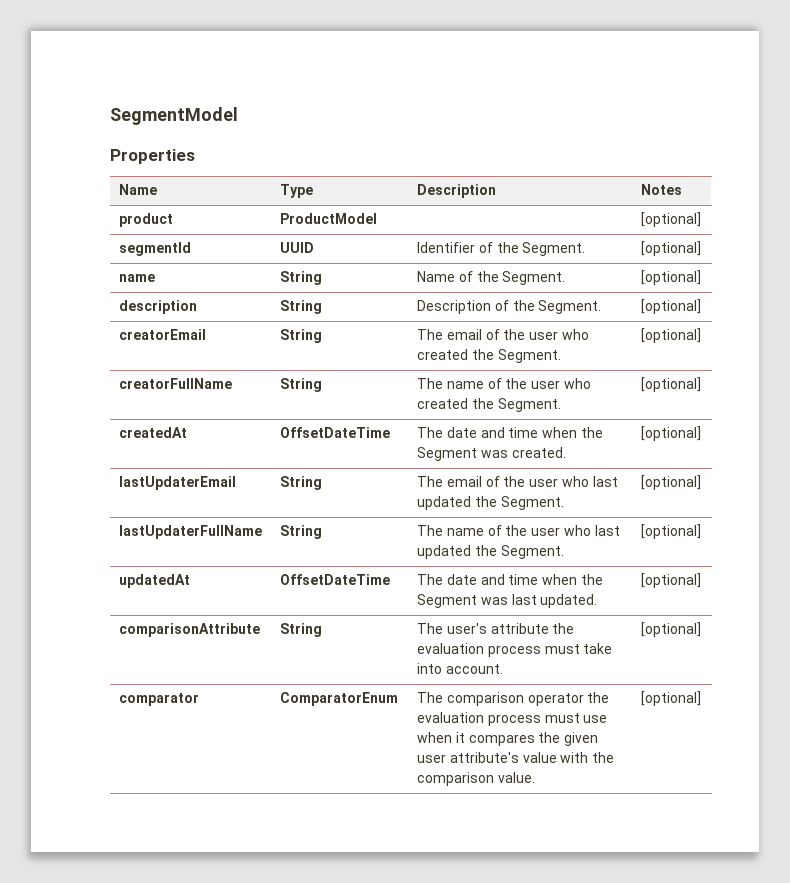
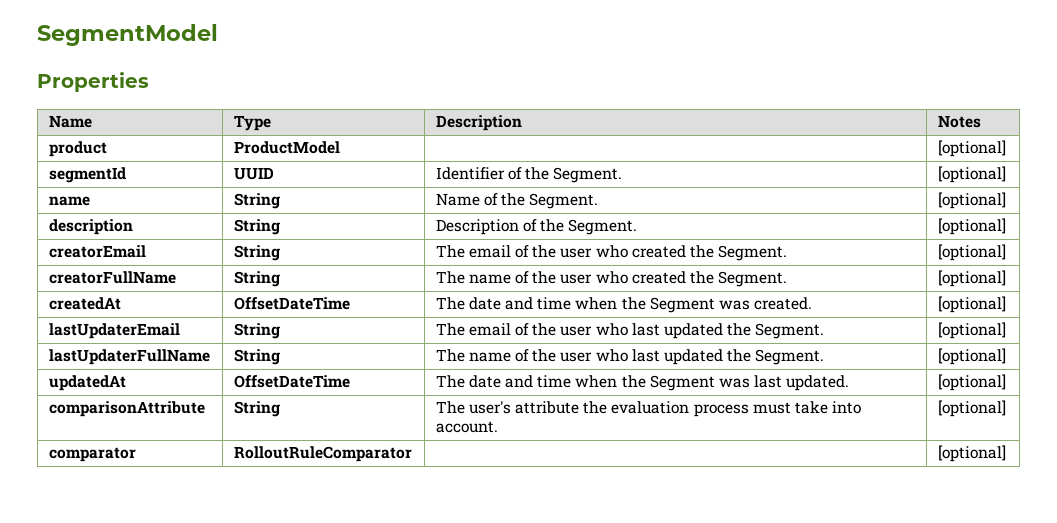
- comparator | ComparatorEnum | The comparison operator the evaluation process must use when it compares the given user attribute's value with the comparison value. | [optional]
+ comparator | RolloutRuleComparator | | [optional]

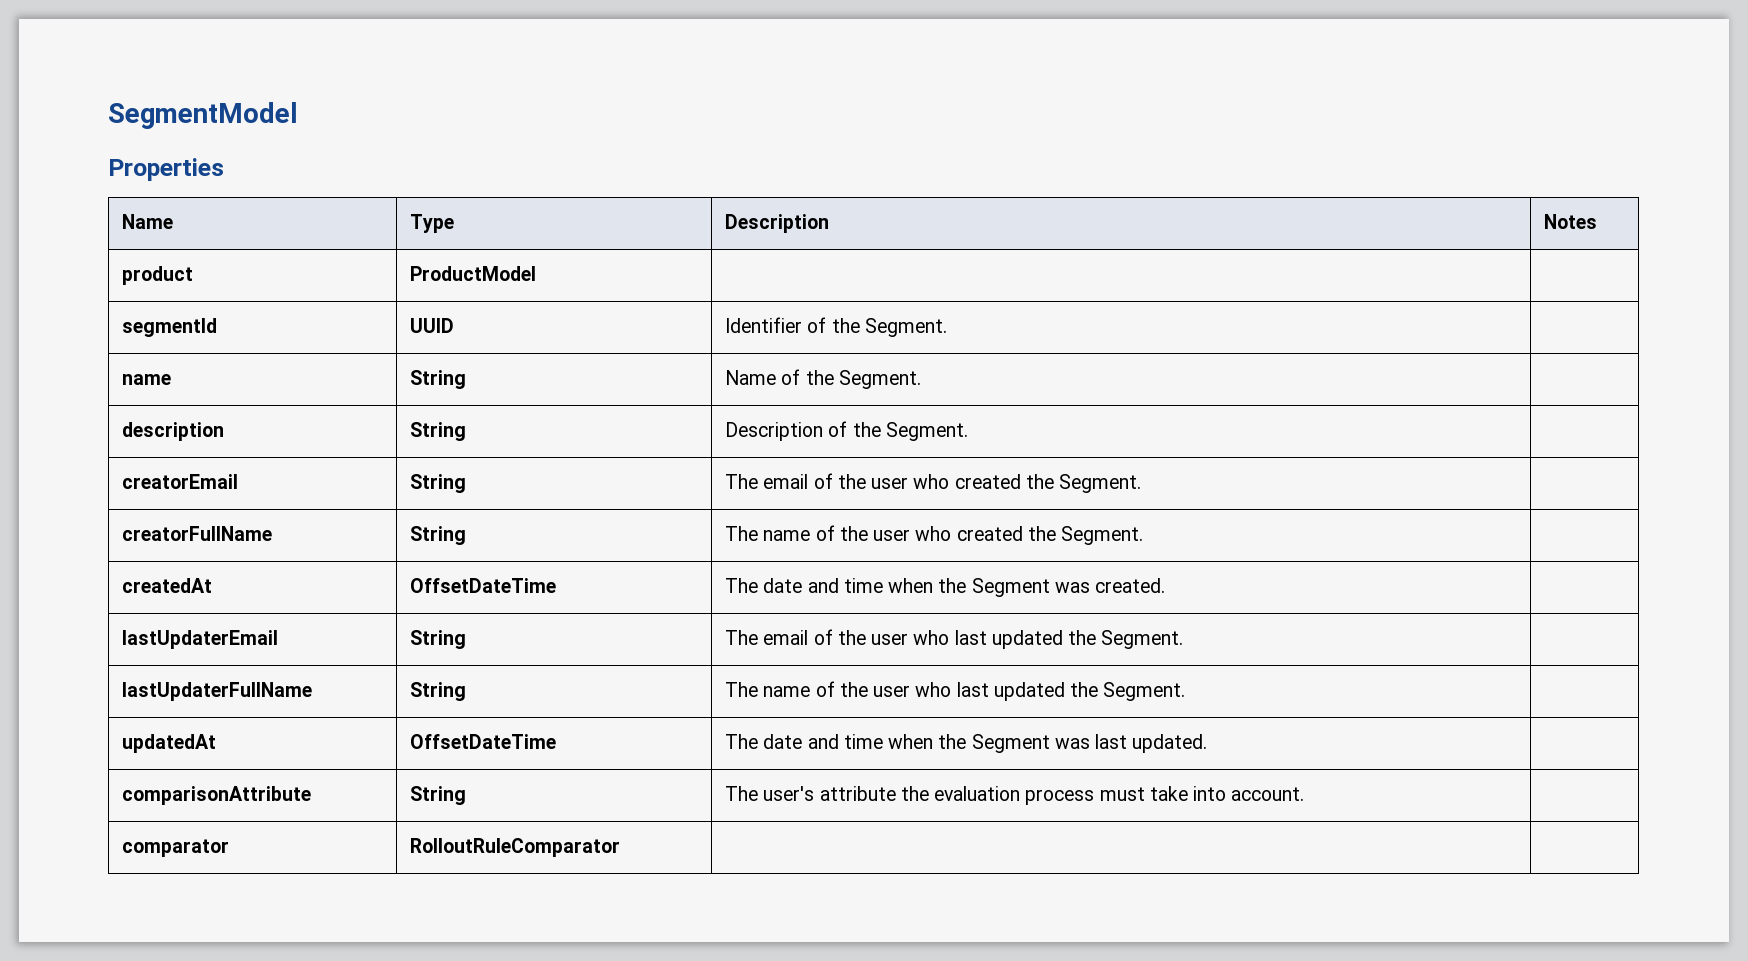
- product | ProductModel | | [optional]
+ product | ProductModel | |
- segmentId | UUID | Identifier of the Segment. | [optional]
+ segmentId | UUID | Identifier of the Segment. |
- name | String | Name of the Segment. | [optional]
+ name | String | Name of the Segment. |
- description | String | Description of the Segment. | [optional]
+ description | String | Description of the Segment. |
- creatorEmail | String | The email of the user who created the Segment. | [optional]
+ creatorEmail | String | The email of the user who created the Segment. |
- creatorFullName | String | The name of the user who created the Segment. | [optional]
+ creatorFullName | String | The name of the user who created the Segment. |
- createdAt | OffsetDateTime | The date and time when the Segment was created. | [optional]
+ createdAt | OffsetDateTime | The date and time when the Segment was created. |
- lastUpdaterEmail | String | The email of the user who last updated the Segment. | [optional]
+ lastUpdaterEmail | String | The email of the user who last updated the Segment. |
- lastUpdaterFullName | String | The name of the user who last updated the Segment. | [optional]
+ lastUpdaterFullName | String | The name of the user who last updated the Segment. |
- updatedAt | OffsetDateTime | The date and time when the Segment was last updated. | [optional]
+ updatedAt | OffsetDateTime | The date and time when the Segment was last updated. |
- comparisonAttribute | String | The user's attribute the evaluation process must take into account. | [optional]
+ comparisonAttribute | String | The user's attribute the evaluation process must take into account. |
- comparator | RolloutRuleComparator | | [optional]
+ comparator | RolloutRuleComparator | |

